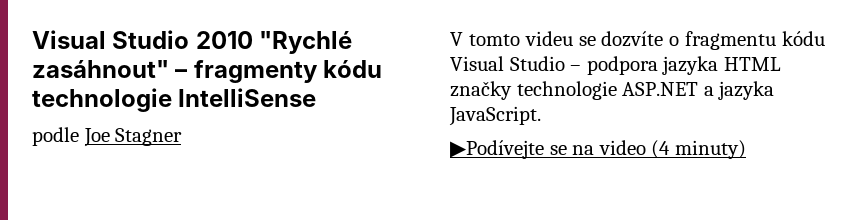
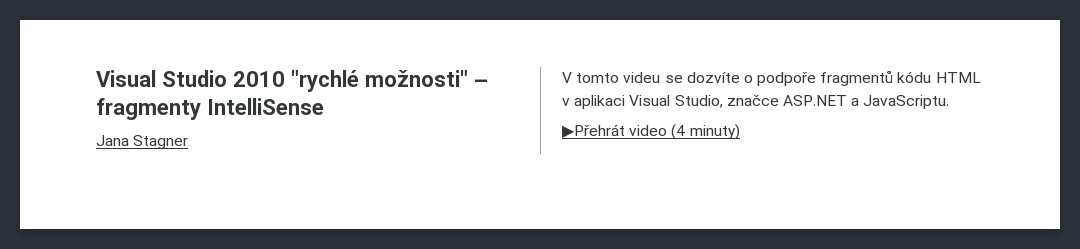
- Visual Studio 2010 "Rychlé zasáhnout" – fragmenty kódu technologie IntelliSense
+ Visual Studio 2010 "rychlé možnosti" – fragmenty IntelliSense
- podle Joe Stagner
+ Jana Stagner
- V tomto videu se dozvíte o fragmentu kódu Visual Studio – podpora jazyka HTML značky technologie ASP.NET a jazyka JavaScript.
- ▶Podívejte se na video (4 minuty)
+ V tomto videu se dozvíte o podpoře fragmentů kódu HTML v aplikaci Visual Studio, značce ASP.NET a JavaScriptu.
+ ▶Přehrát video (4 minuty)

